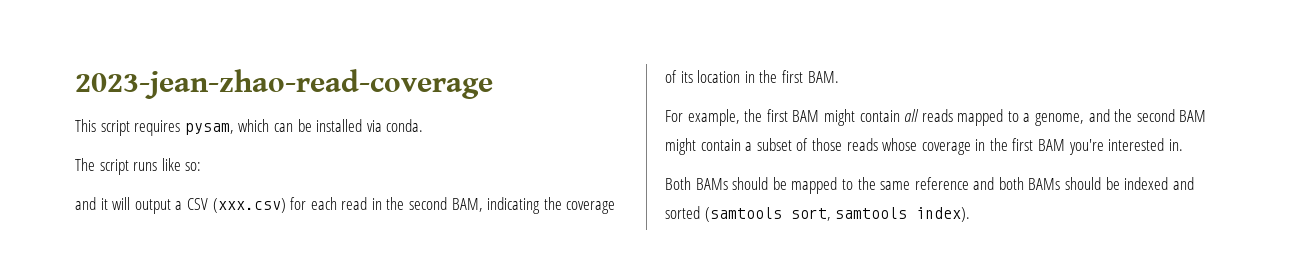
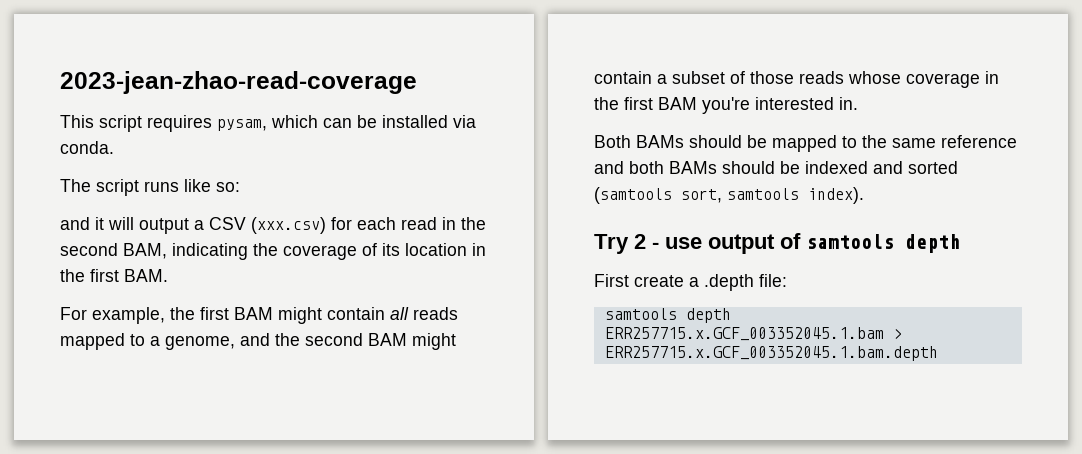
+ Try 2 - use output of samtools depth
+ First create a .depth file:
+ samtools depth ERR257715.x.GCF_003352045.1.bam > ERR257715.x.GCF_003352045.1.bam.depth

